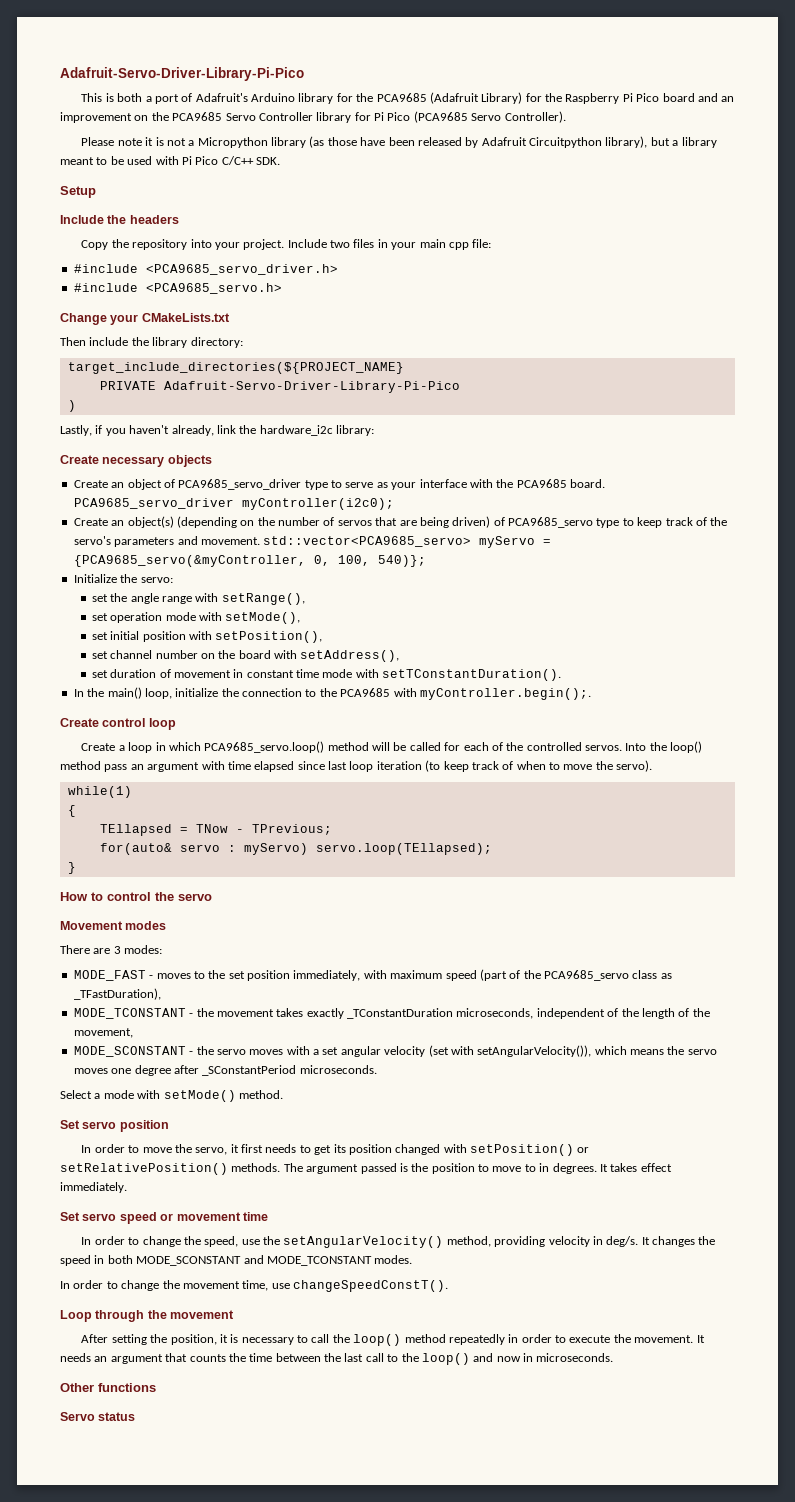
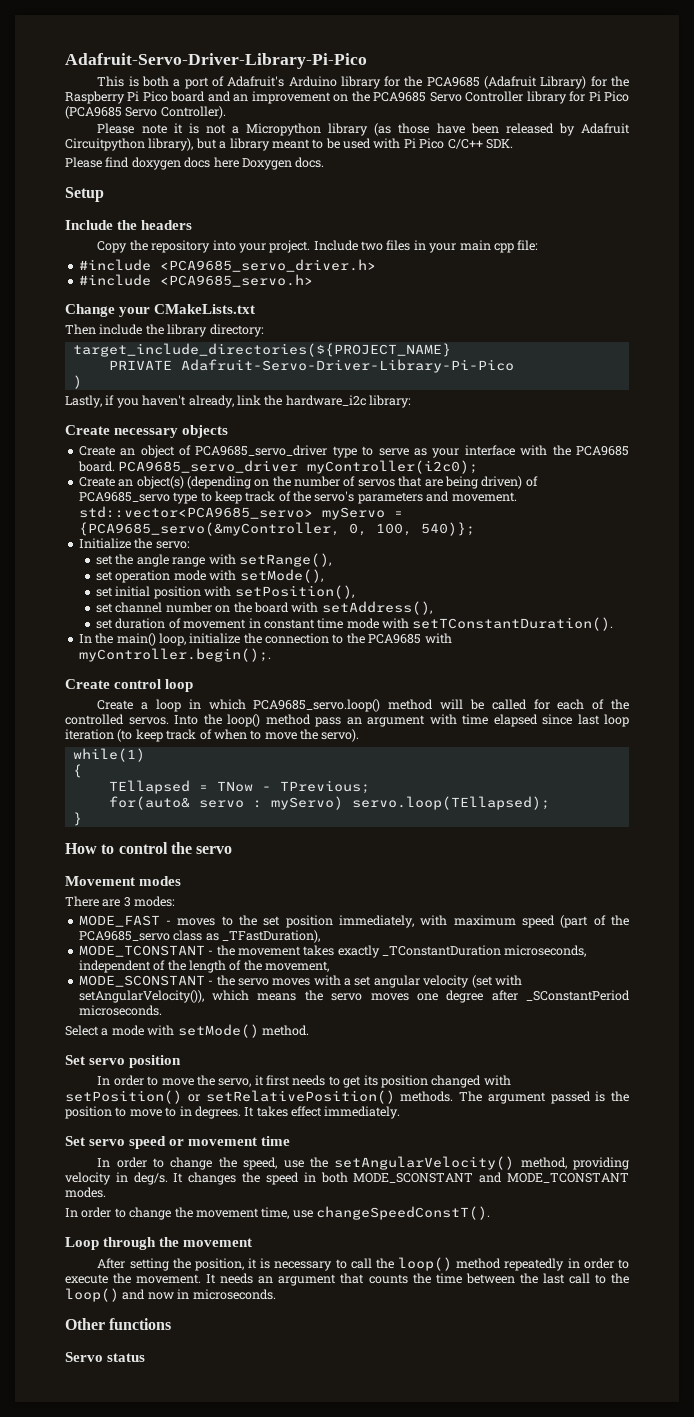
+ Please find doxygen docs here Doxygen docs.

